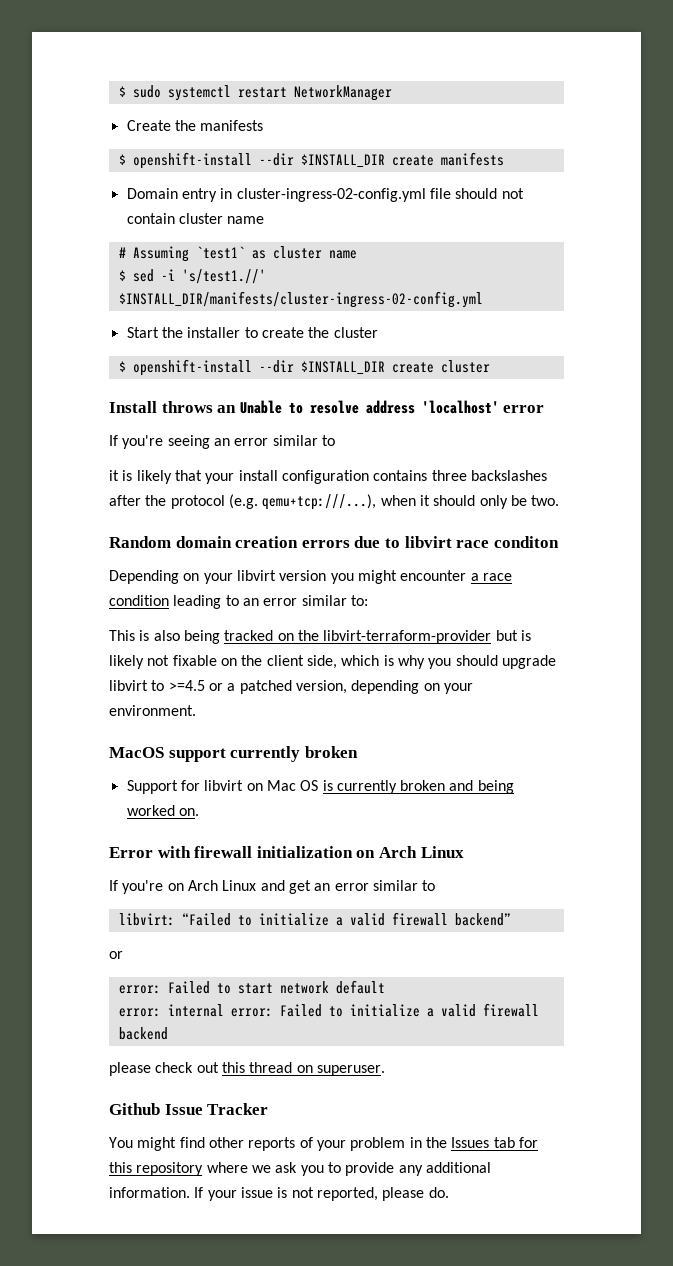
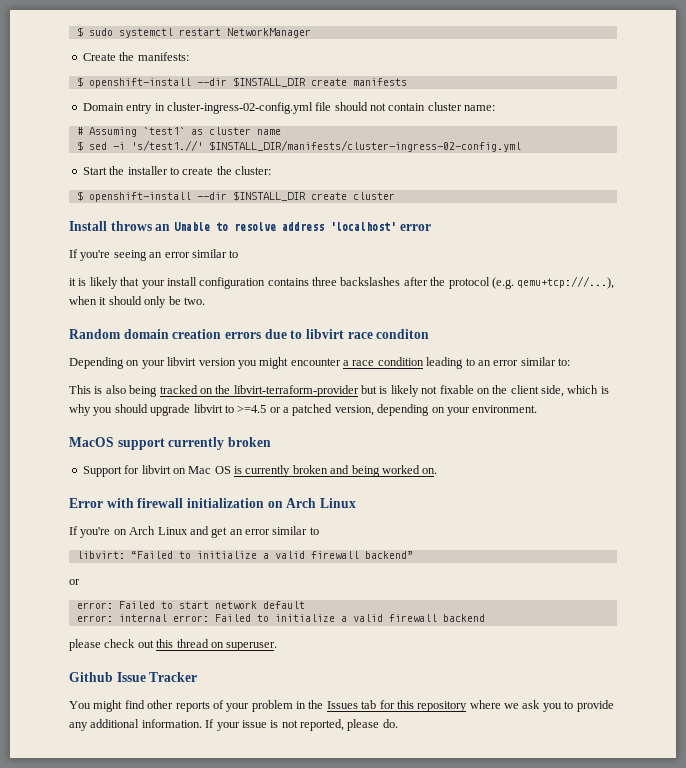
- Create the manifests
+ Create the manifests:
- Domain entry in cluster-ingress-02-config.yml file should not contain cluster name
+ Domain entry in cluster-ingress-02-config.yml file should not contain cluster name:
- Start the installer to create the cluster
+ Start the installer to create the cluster:

